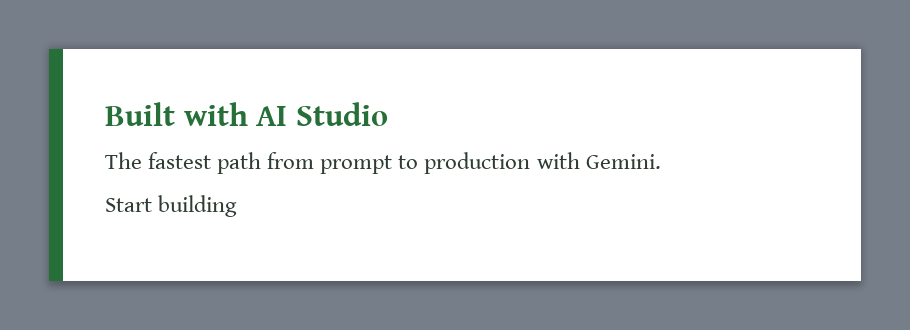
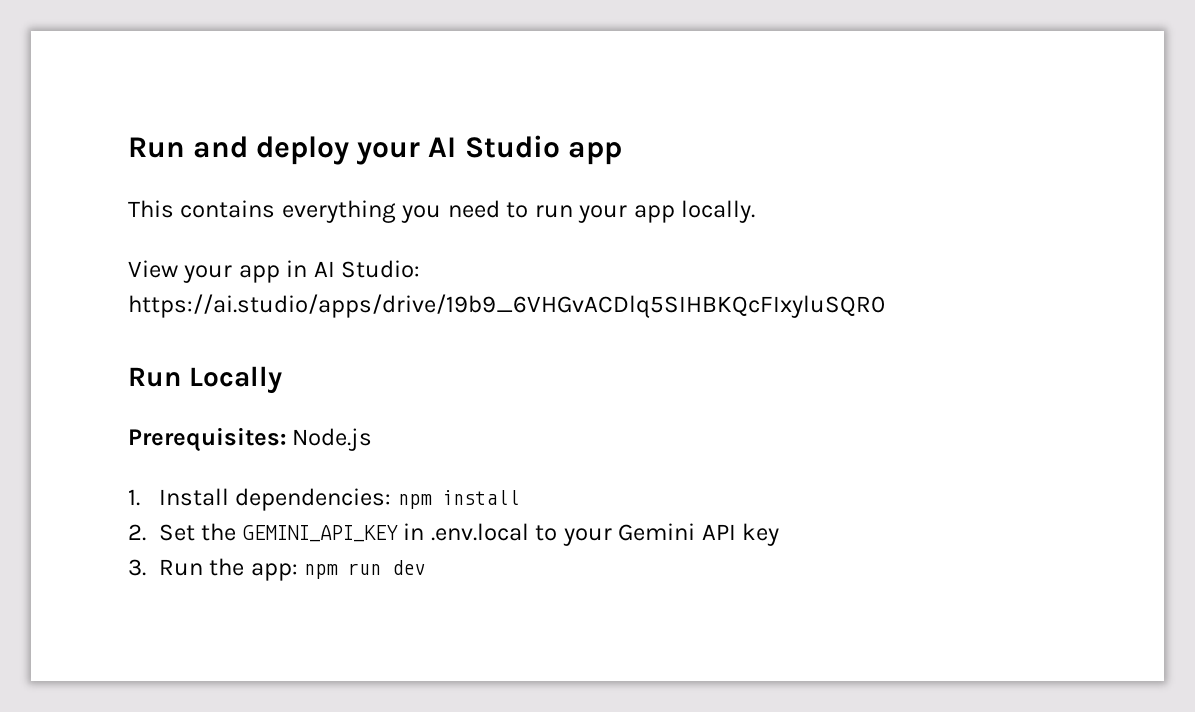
- Built with AI Studio
- The fastest path from prompt to production with Gemini.
- Start building
+ Run and deploy your AI Studio app
+ This contains everything you need to run your app locally.
+ View your app in AI Studio: https://ai.studio/apps/drive/19b9_6VHGvACDlq5SIHBKQcFIxyluSQR0
+ Run Locally
+ Prerequisites: Node.js
+ 1. Install dependencies: npm install
+ 2. Set the GEMINI_API_KEY in .env.local to your Gemini API key
+ 3. Run the app: npm run dev

